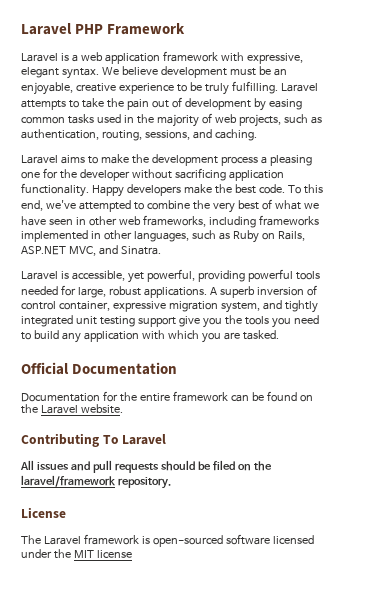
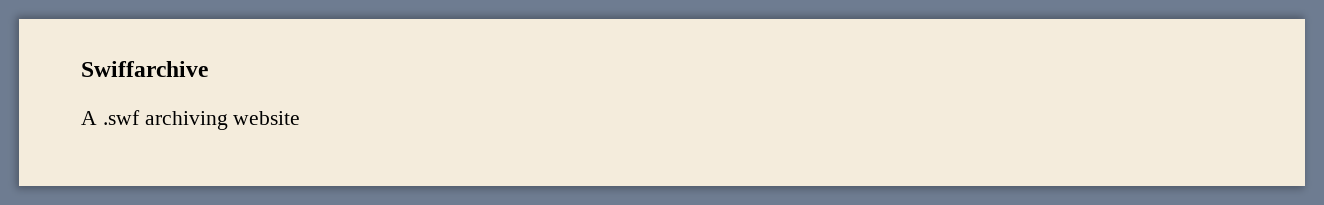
- Laravel PHP Framework
- Laravel is a web application framework with expressive, elegant syntax. We believe development must be an enjoyable, creative experience to be truly fulfilling. Laravel attempts to take the pain out of development by easing common tasks used in the majority of web projects, such as authentication, routing, sessions, and caching.
- Laravel aims to make the development process a pleasing one for the developer without sacrificing application functionality. Happy developers make the best code. To this end, we've attempted to combine the very best of what we have seen in other web frameworks, including frameworks implemented in other languages, such as Ruby on Rails, ASP.NET MVC, and Sinatra.
- Laravel is accessible, yet powerful, providing powerful tools needed for large, robust applications. A superb inversion of control container, expressive migration system, and tightly integrated unit testing support give you the tools you need to build any application with which you are tasked.
- Official Documentation
- Documentation for the entire framework can be found on the Laravel website.
- Contributing To Laravel
- All issues and pull requests should be filed on the laravel/framework repository.
- License
- The Laravel framework is open-sourced software licensed under the MIT license
+ Swiffarchive
+ A .swf archiving website

